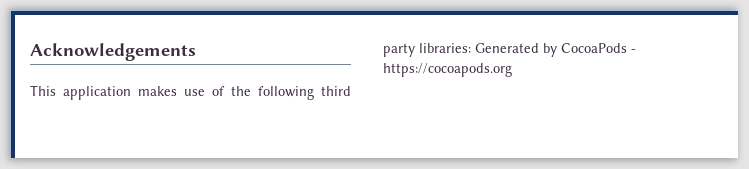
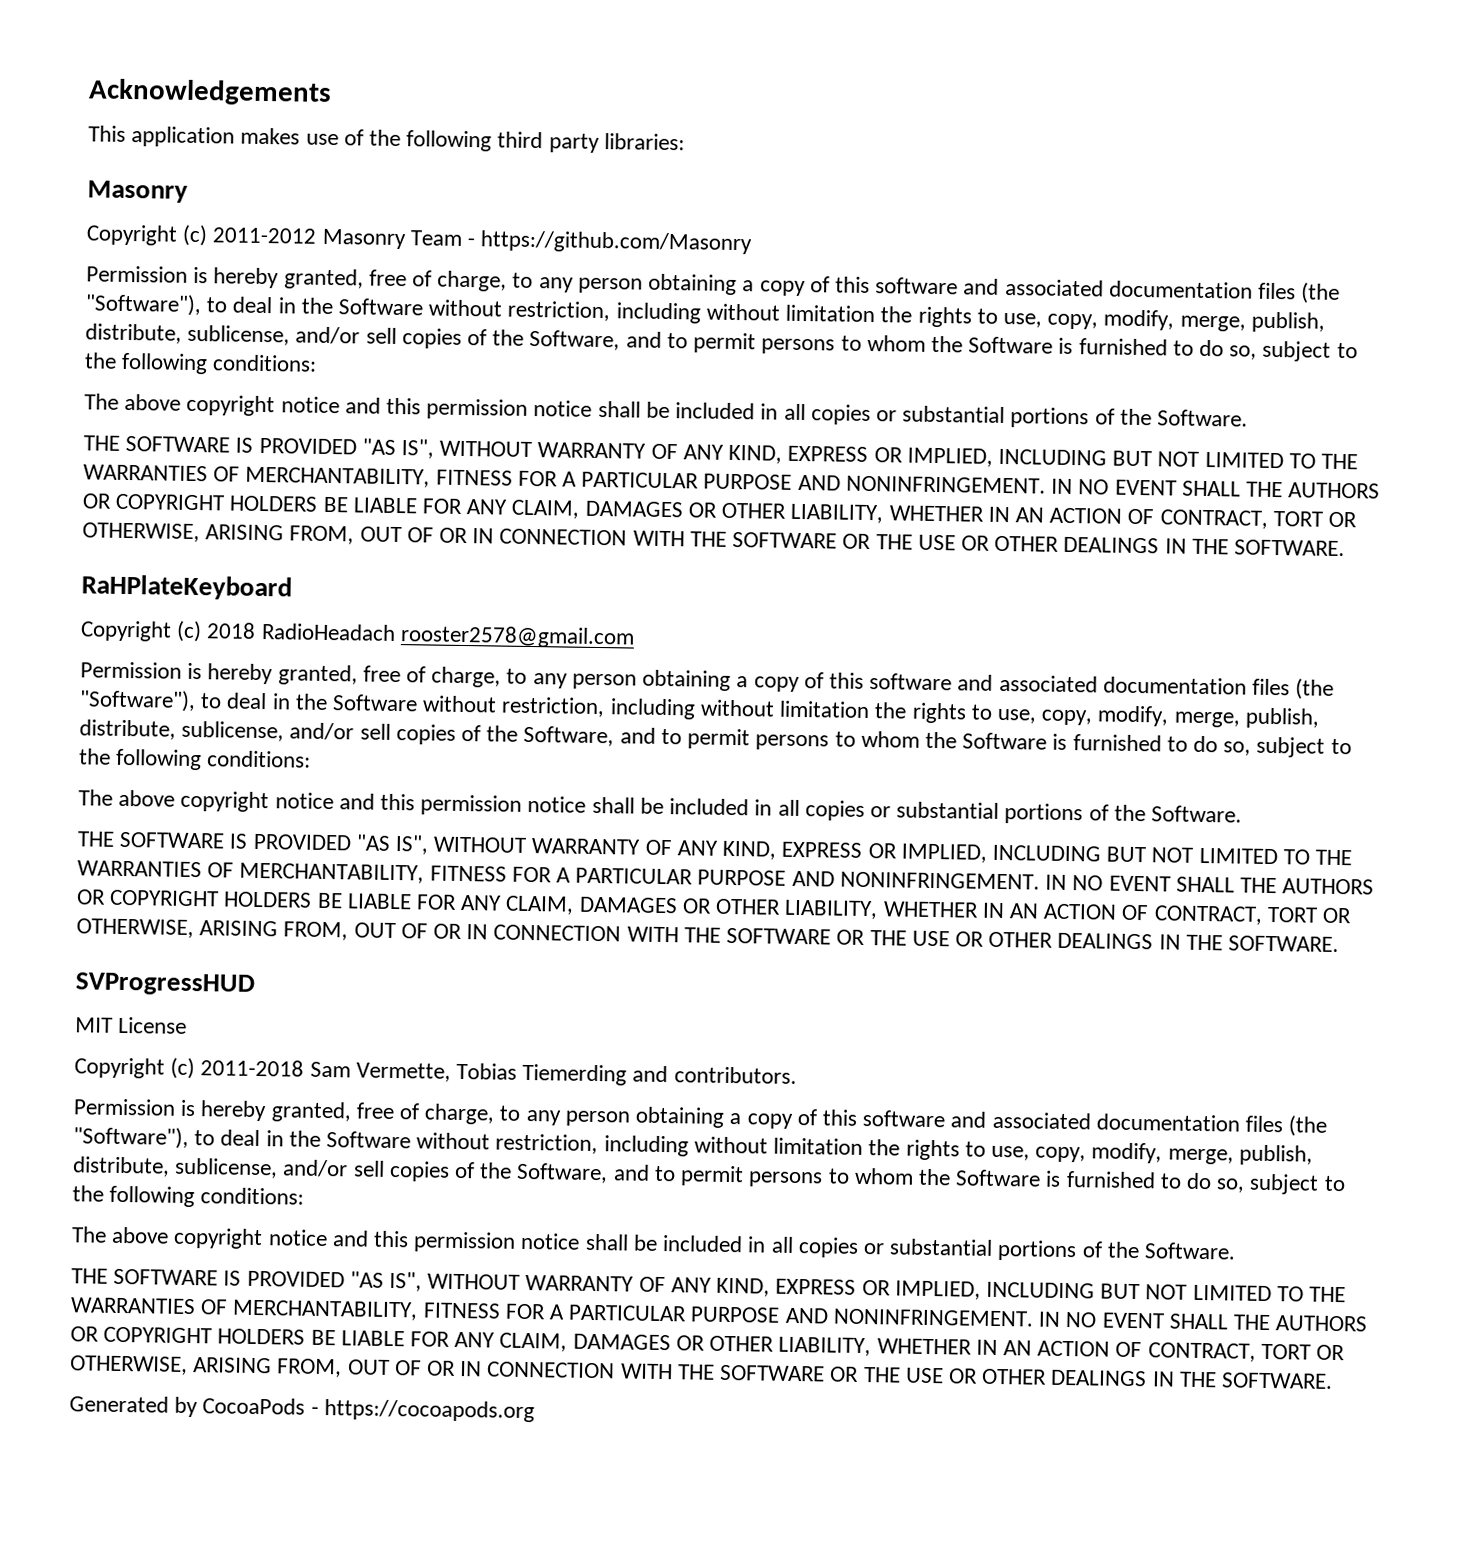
- This application makes use of the following third party libraries: Generated by CocoaPods - https://cocoapods.org
+ This application makes use of the following third party libraries:
+ Masonry
+ Copyright (c) 2011-2012 Masonry Team - https://github.com/Masonry
+ Permission is hereby granted, free of charge, to any person obtaining a copy of this software and associated documentation files (the "Software"), to deal in the Software without restriction, including without limitation the rights to use, copy, modify, merge, publish, distribute, sublicense, and/or sell copies of the Software, and to permit persons to whom the Software is furnished to do so, subject to the following conditions:
+ The above copyright notice and this permission notice shall be included in all copies or substantial portions of the Software.
+ THE SOFTWARE IS PROVIDED "AS IS", WITHOUT WARRANTY OF ANY KIND, EXPRESS OR IMPLIED, INCLUDING BUT NOT LIMITED TO THE WARRANTIES OF MERCHANTABILITY, FITNESS FOR A PARTICULAR PURPOSE AND NONINFRINGEMENT. IN NO EVENT SHALL THE AUTHORS OR COPYRIGHT HOLDERS BE LIABLE FOR ANY CLAIM, DAMAGES OR OTHER LIABILITY, WHETHER IN AN ACTION OF CONTRACT, TORT OR OTHERWISE, ARISING FROM, OUT OF OR IN CONNECTION WITH THE SOFTWARE OR THE USE OR OTHER DEALINGS IN THE SOFTWARE.
+ RaHPlateKeyboard
+ Copyright (c) 2018 RadioHeadach rooster2578@gmail.com
+ Permission is hereby granted, free of charge, to any person obtaining a copy of this software and associated documentation files (the "Software"), to deal in the Software without restriction, including without limitation the rights to use, copy, modify, merge, publish, distribute, sublicense, and/or sell copies of the Software, and to permit persons to whom the Software is furnished to do so, subject to the following conditions:
+ The above copyright notice and this permission notice shall be included in all copies or substantial portions of the Software.
+ THE SOFTWARE IS PROVIDED "AS IS", WITHOUT WARRANTY OF ANY KIND, EXPRESS OR IMPLIED, INCLUDING BUT NOT LIMITED TO THE WARRANTIES OF MERCHANTABILITY, FITNESS FOR A PARTICULAR PURPOSE AND NONINFRINGEMENT. IN NO EVENT SHALL THE AUTHORS OR COPYRIGHT HOLDERS BE LIABLE FOR ANY CLAIM, DAMAGES OR OTHER LIABILITY, WHETHER IN AN ACTION OF CONTRACT, TORT OR OTHERWISE, ARISING FROM, OUT OF OR IN CONNECTION WITH THE SOFTWARE OR THE USE OR OTHER DEALINGS IN THE SOFTWARE.
+ SVProgressHUD
+ MIT License
+ Copyright (c) 2011-2018 Sam Vermette, Tobias Tiemerding and contributors.
+ Permission is hereby granted, free of charge, to any person obtaining a copy of this software and associated documentation files (the "Software"), to deal in the Software without restriction, including without limitation the rights to use, copy, modify, merge, publish, distribute, sublicense, and/or sell copies of the Software, and to permit persons to whom the Software is furnished to do so, subject to the following conditions:
+ The above copyright notice and this permission notice shall be included in all copies or substantial portions of the Software.
+ THE SOFTWARE IS PROVIDED "AS IS", WITHOUT WARRANTY OF ANY KIND, EXPRESS OR IMPLIED, INCLUDING BUT NOT LIMITED TO THE WARRANTIES OF MERCHANTABILITY, FITNESS FOR A PARTICULAR PURPOSE AND NONINFRINGEMENT. IN NO EVENT SHALL THE AUTHORS OR COPYRIGHT HOLDERS BE LIABLE FOR ANY CLAIM, DAMAGES OR OTHER LIABILITY, WHETHER IN AN ACTION OF CONTRACT, TORT OR OTHERWISE, ARISING FROM, OUT OF OR IN CONNECTION WITH THE SOFTWARE OR THE USE OR OTHER DEALINGS IN THE SOFTWARE.
+ Generated by CocoaPods - https://cocoapods.org

